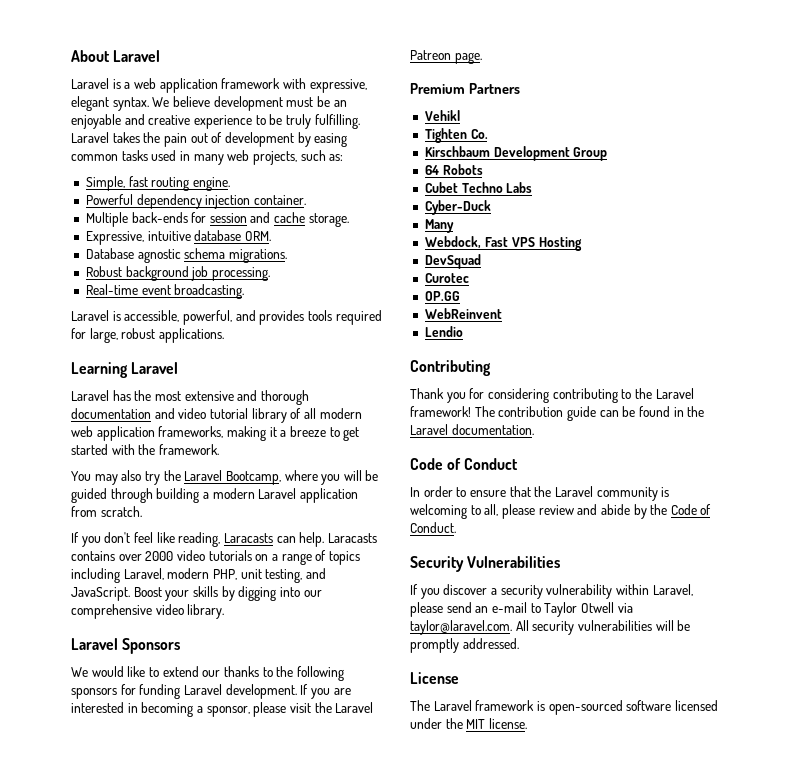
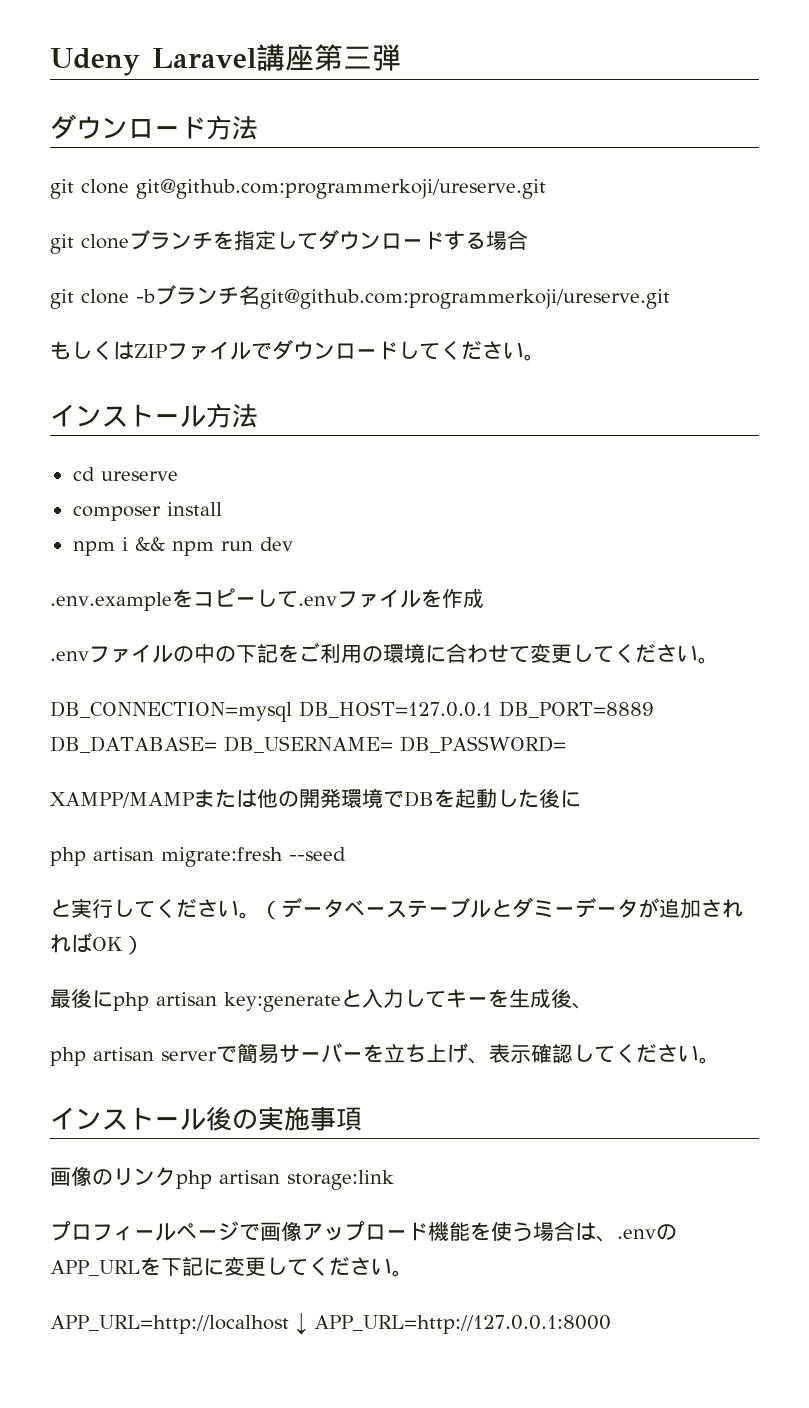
- About Laravel
- Laravel is a web application framework with expressive, elegant syntax. We believe development must be an enjoyable and creative experience to be truly fulfilling. Laravel takes the pain out of development by easing common tasks used in many web projects, such as:
- Simple, fast routing engine.
- Powerful dependency injection container.
- Multiple back-ends for session and cache storage.
- Expressive, intuitive database ORM.
- Database agnostic schema migrations.
- Robust background job processing.
- Real-time event broadcasting.
- Laravel is accessible, powerful, and provides tools required for large, robust applications.
- Learning Laravel
- Laravel has the most extensive and thorough documentation and video tutorial library of all modern web application frameworks, making it a breeze to get started with the framework.
- You may also try the Laravel Bootcamp, where you will be guided through building a modern Laravel application from scratch.
- If you don't feel like reading, Laracasts can help. Laracasts contains over 2000 video tutorials on a range of topics including Laravel, modern PHP, unit testing, and JavaScript. Boost your skills by digging into our comprehensive video library.
- Laravel Sponsors
- We would like to extend our thanks to the following sponsors for funding Laravel development. If you are interested in becoming a sponsor, please visit the Laravel Patreon page.
- Premium Partners
- Vehikl
- Tighten Co.
- Kirschbaum Development Group
- 64 Robots
- Cubet Techno Labs
- Cyber-Duck
- Many
- Webdock, Fast VPS Hosting
- DevSquad
- Curotec
- OP.GG
- WebReinvent
- Lendio
- Contributing
- Thank you for considering contributing to the Laravel framework! The contribution guide can be found in the Laravel documentation.
- Code of Conduct
- In order to ensure that the Laravel community is welcoming to all, please review and abide by the Code of Conduct.
- Security Vulnerabilities
- If you discover a security vulnerability within Laravel, please send an e-mail to Taylor Otwell via taylor@laravel.com. All security vulnerabilities will be promptly addressed.
- License
- The Laravel framework is open-sourced software licensed under the MIT license.
+ Udeny Laravel講座第三弾
+ ダウンロード方法
+ git clone git@github.com:programmerkoji/ureserve.git
+ git cloneブランチを指定してダウンロードする場合
+ git clone -bブランチ名git@github.com:programmerkoji/ureserve.git
+ もしくはZIPファイルでダウンロードしてください。
+ インストール方法
+ cd ureserve
+ composer install
+ npm i && npm run dev
+ .env.exampleをコピーして.envファイルを作成
+ .envファイルの中の下記をご利用の環境に合わせて変更してください。
+ DB_CONNECTION=mysql DB_HOST=127.0.0.1 DB_PORT=8889 DB_DATABASE= DB_USERNAME= DB_PASSWORD=
+ XAMPP/MAMPまたは他の開発環境でDBを起動した後に
+ php artisan migrate:fresh --seed
+ と実行してください。（データベーステーブルとダミーデータが追加されればOK）
+ 最後にphp artisan key:generateと入力してキーを生成後、
+ php artisan serverで簡易サーバーを立ち上げ、表示確認してください。
+ インストール後の実施事項
+ 画像のリンクphp artisan storage:link
+ プロフィールページで画像アップロード機能を使う場合は、.envのAPP_URLを下記に変更してください。
+ APP_URL=http://localhost ↓ APP_URL=http://127.0.0.1:8000

